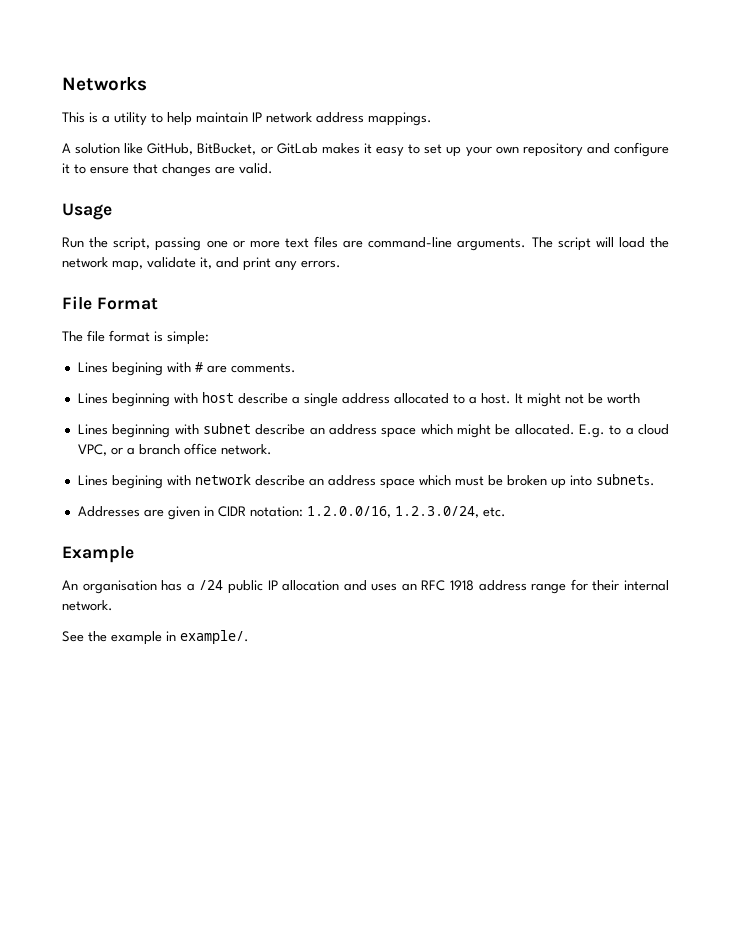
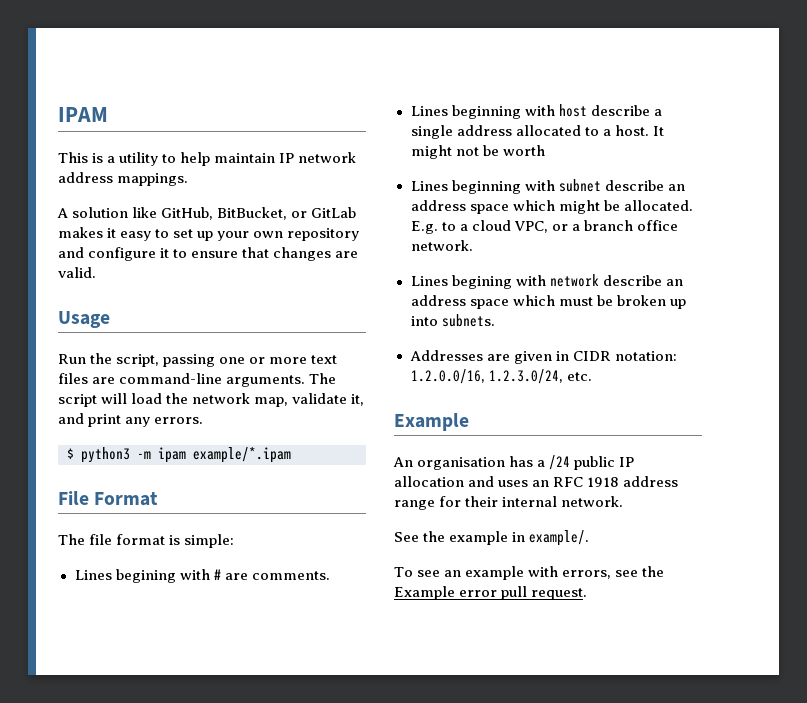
- Networks
+ IPAM
+ $ python3 -m ipam example/*.ipam
+ To see an example with errors, see the Example error pull request.

